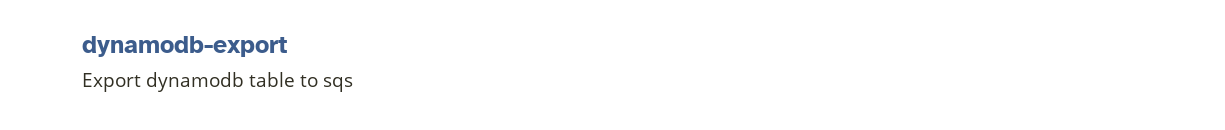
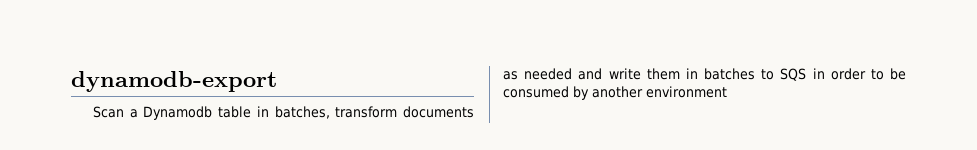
- Export dynamodb table to sqs
+ Scan a Dynamodb table in batches, transform documents as needed and write them in batches to SQS in order to be consumed by another environment

